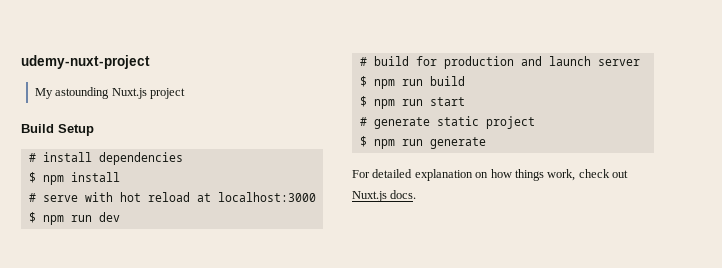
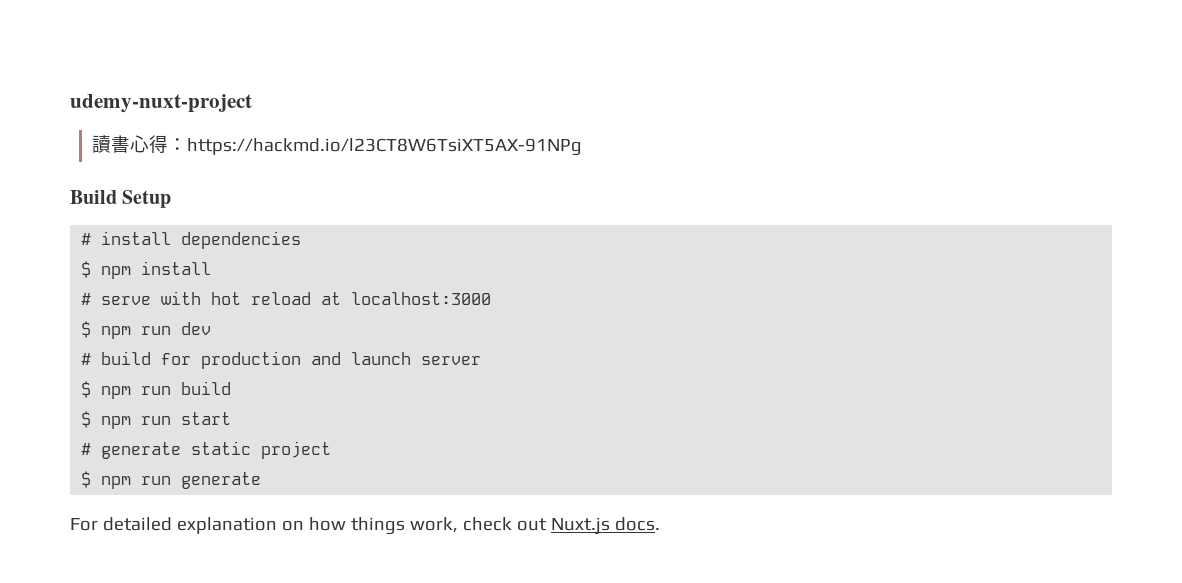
- My astounding Nuxt.js project
+ 讀書心得：https://hackmd.io/l23CT8W6TsiXT5AX-91NPg

